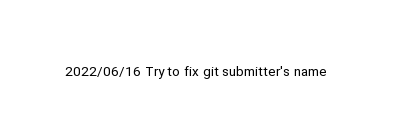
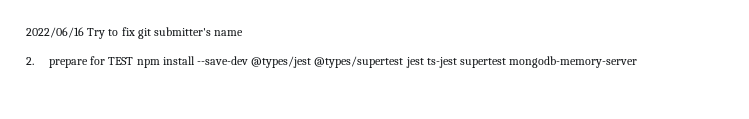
+ 2. prepare for TEST npm install --save-dev @types/jest @types/supertest jest ts-jest supertest mongodb-memory-server

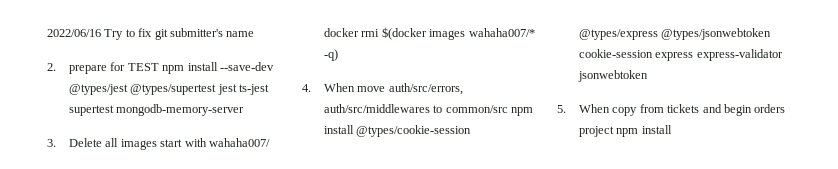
+ 3. Delete all images start with wahaha007/ docker rmi $(docker images wahaha007/* -q)
+ 4. When move auth/src/errors, auth/src/middlewares to common/src npm install @types/cookie-session @types/express @types/jsonwebtoken cookie-session express express-validator jsonwebtoken
+ 5. When copy from tickets and begin orders project npm install

